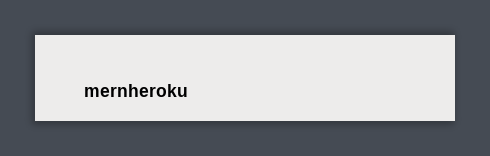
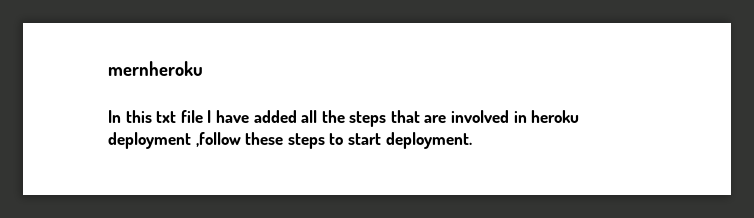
+ In this txt file I have added all the steps that are involved in heroku deployment ,follow these steps to start deployment.

